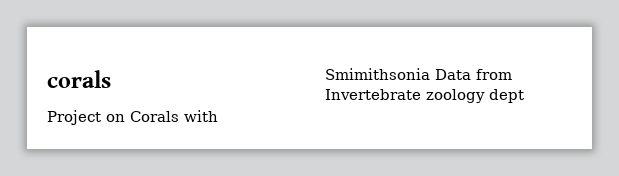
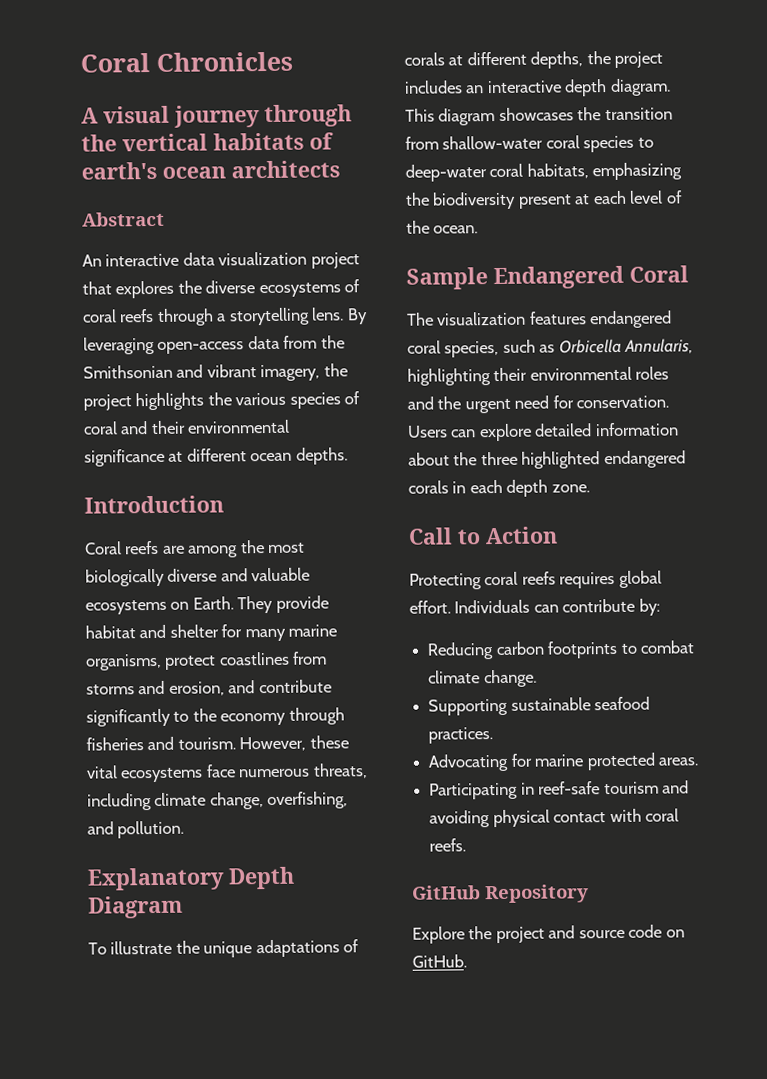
- corals
- Project on Corals with Smimithsonia Data from Invertebrate zoology dept
+ Coral Chronicles
+ A visual journey through the vertical habitats of earth's ocean architects
+ Abstract
+ An interactive data visualization project that explores the diverse ecosystems of coral reefs through a storytelling lens. By leveraging open-access data from the Smithsonian and vibrant imagery, the project highlights the various species of coral and their environmental significance at different ocean depths.
+ Introduction
+ Coral reefs are among the most biologically diverse and valuable ecosystems on Earth. They provide habitat and shelter for many marine organisms, protect coastlines from storms and erosion, and contribute significantly to the economy through fisheries and tourism. However, these vital ecosystems face numerous threats, including climate change, overfishing, and pollution.
+ Explanatory Depth Diagram
+ To illustrate the unique adaptations of corals at different depths, the project includes an interactive depth diagram. This diagram showcases the transition from shallow-water coral species to deep-water coral habitats, emphasizing the biodiversity present at each level of the ocean.
+ Sample Endangered Coral
+ The visualization features endangered coral species, such as Orbicella Annularis, highlighting their environmental roles and the urgent need for conservation. Users can explore detailed information about the three highlighted endangered corals in each depth zone.
+ Call to Action
+ Protecting coral reefs requires global effort. Individuals can contribute by:
+ Reducing carbon footprints to combat climate change.
+ Supporting sustainable seafood practices.
+ Advocating for marine protected areas.
+ Participating in reef-safe tourism and avoiding physical contact with coral reefs.
+ GitHub Repository
+ Explore the project and source code on GitHub.

